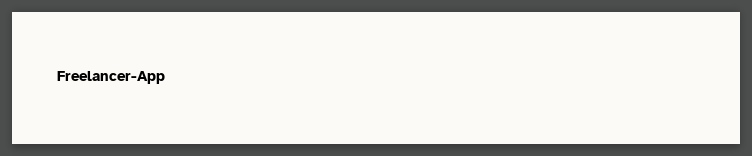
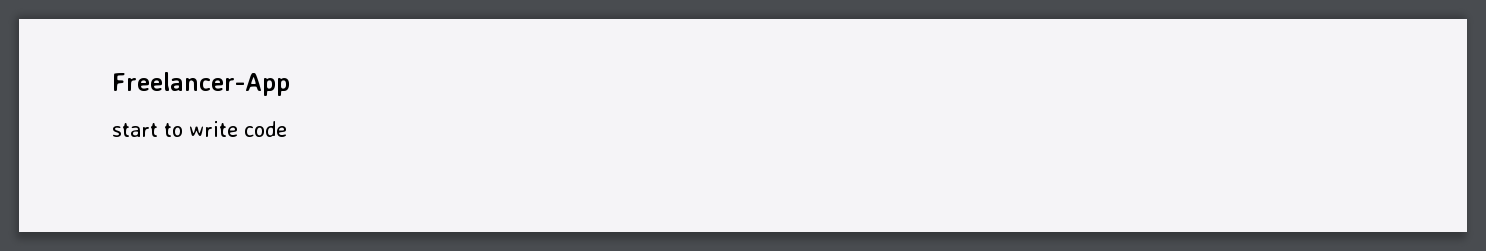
+ start to write code

